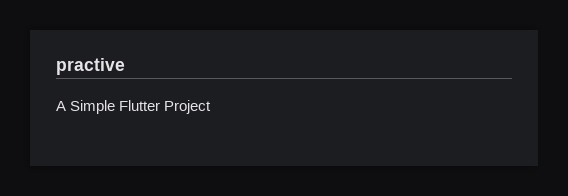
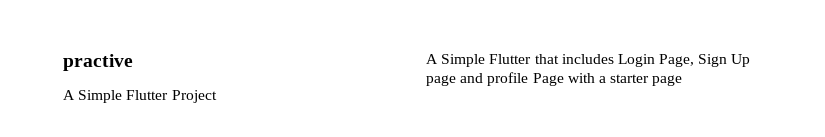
+ A Simple Flutter that includes Login Page, Sign Up page and profile Page with a starter page

